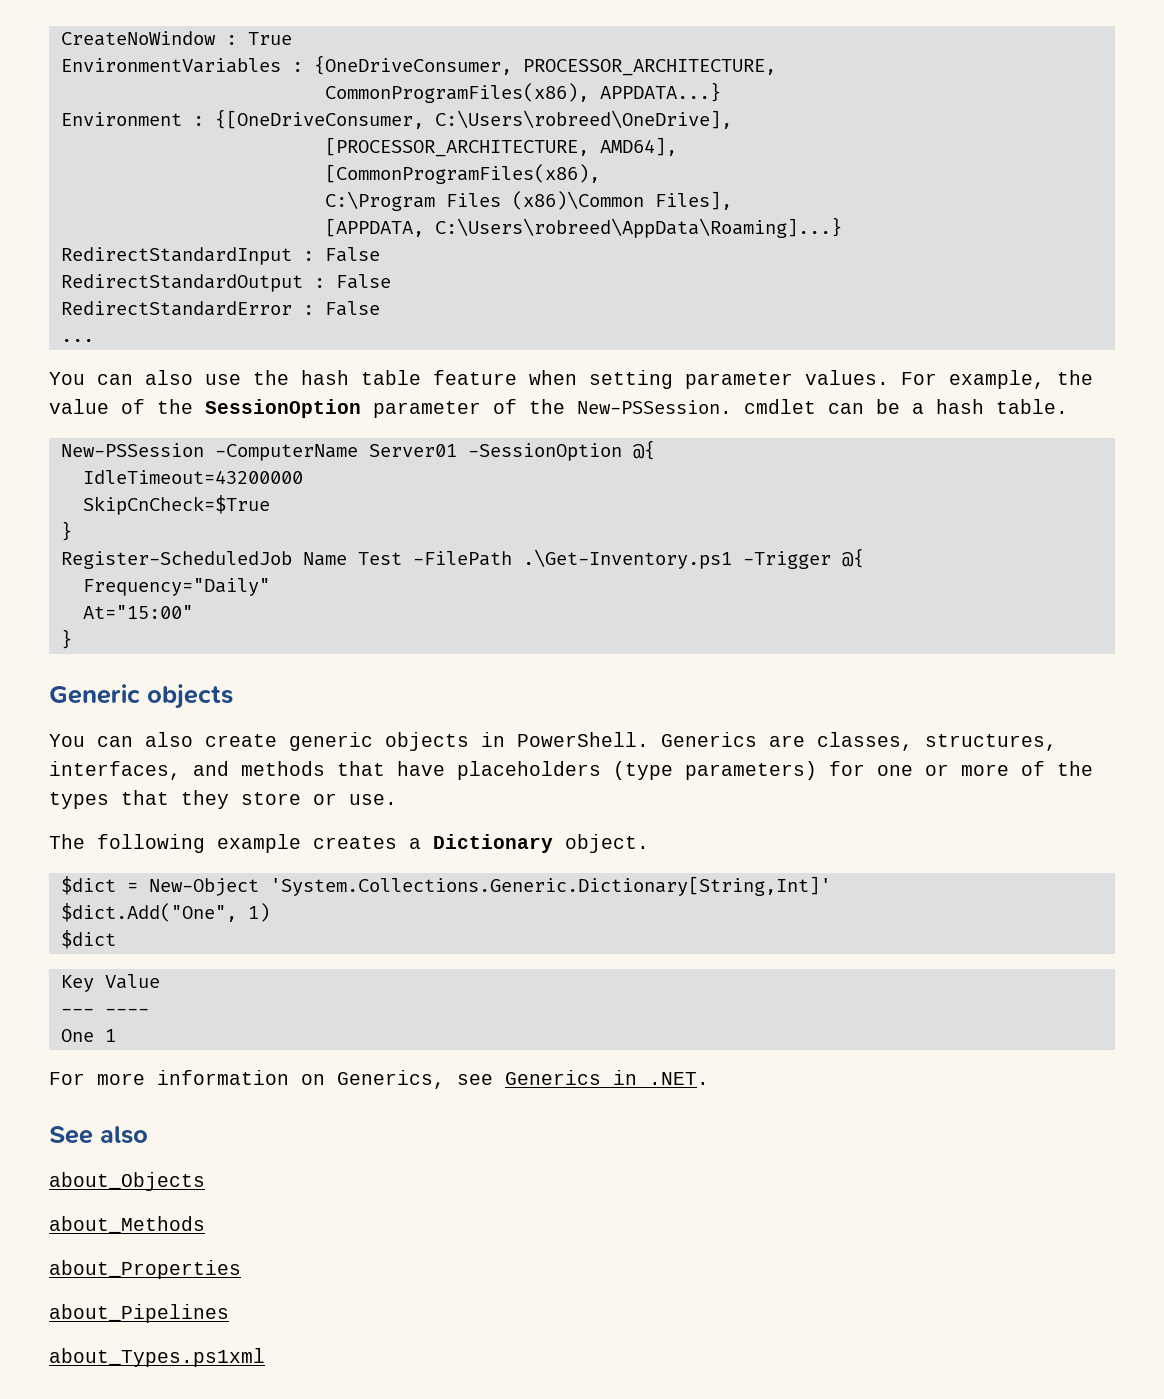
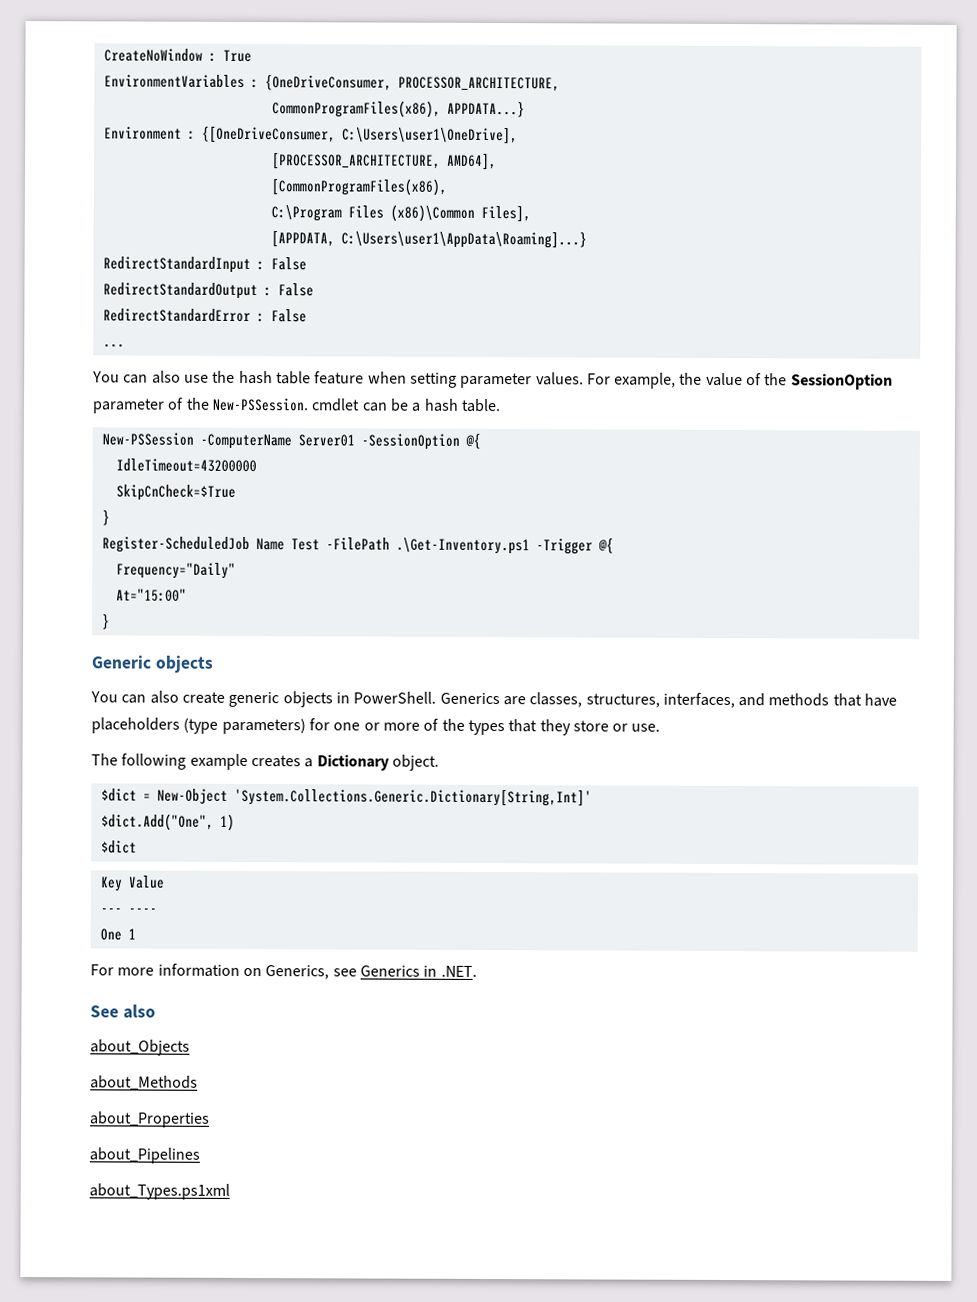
- Environment : {[OneDriveConsumer, C:\Users\robreed\OneDrive],
+ Environment : {[OneDriveConsumer, C:\Users\user1\OneDrive],
- [APPDATA, C:\Users\robreed\AppData\Roaming]...}
+ [APPDATA, C:\Users\user1\AppData\Roaming]...}

